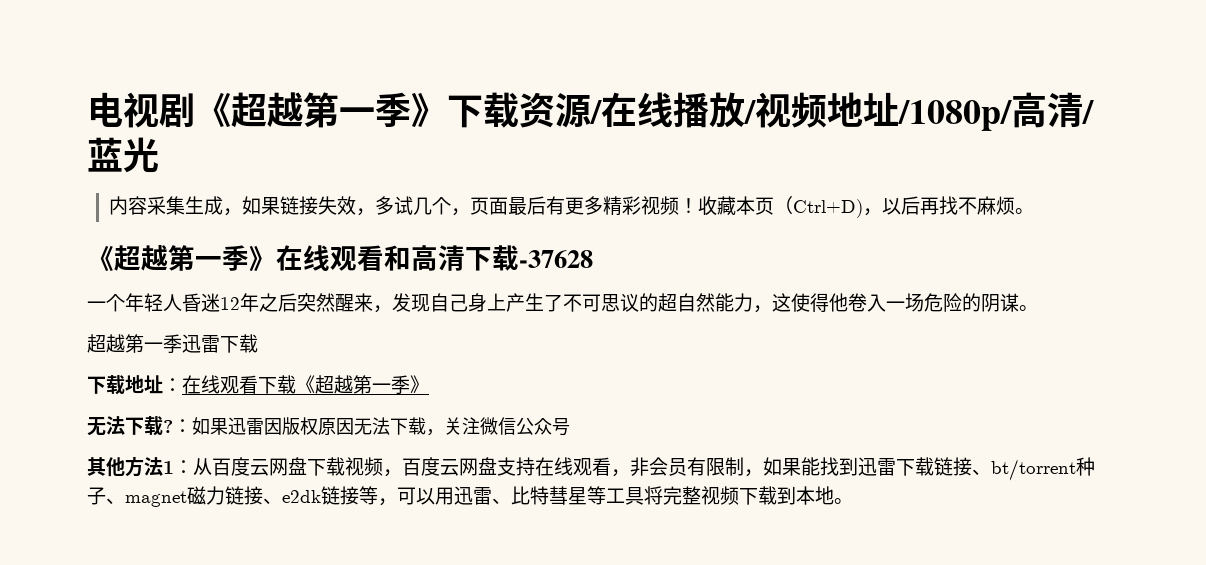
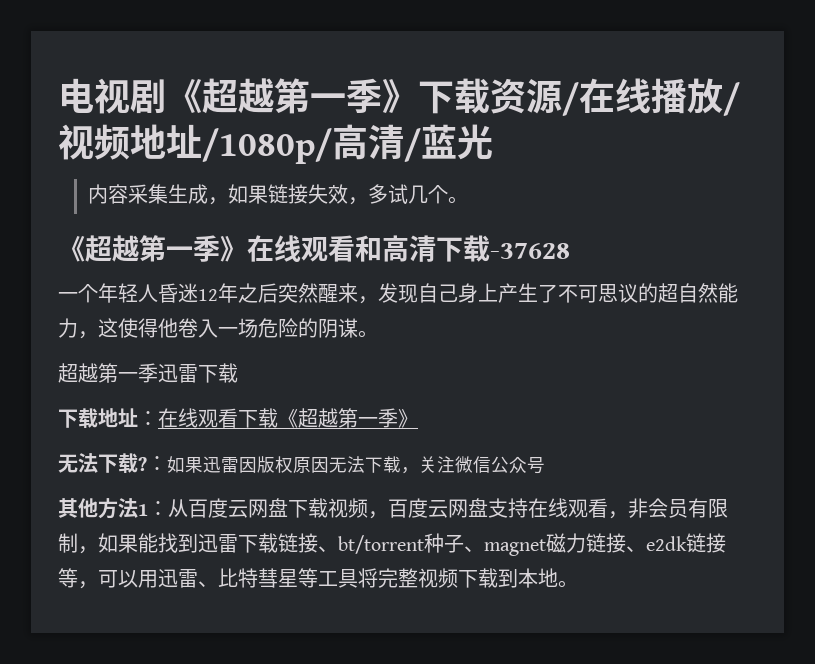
- 内容采集生成，如果链接失效，多试几个，页面最后有更多精彩视频！收藏本页（Ctrl+D)，以后再找不麻烦。
+ 内容采集生成，如果链接失效，多试几个。

